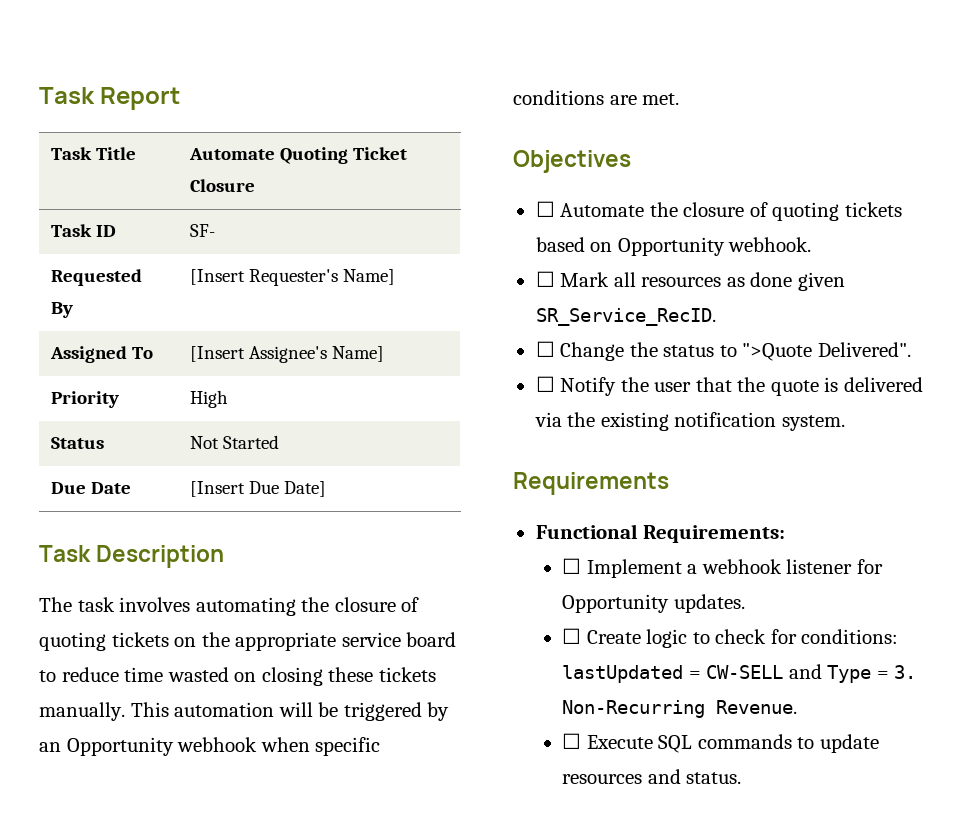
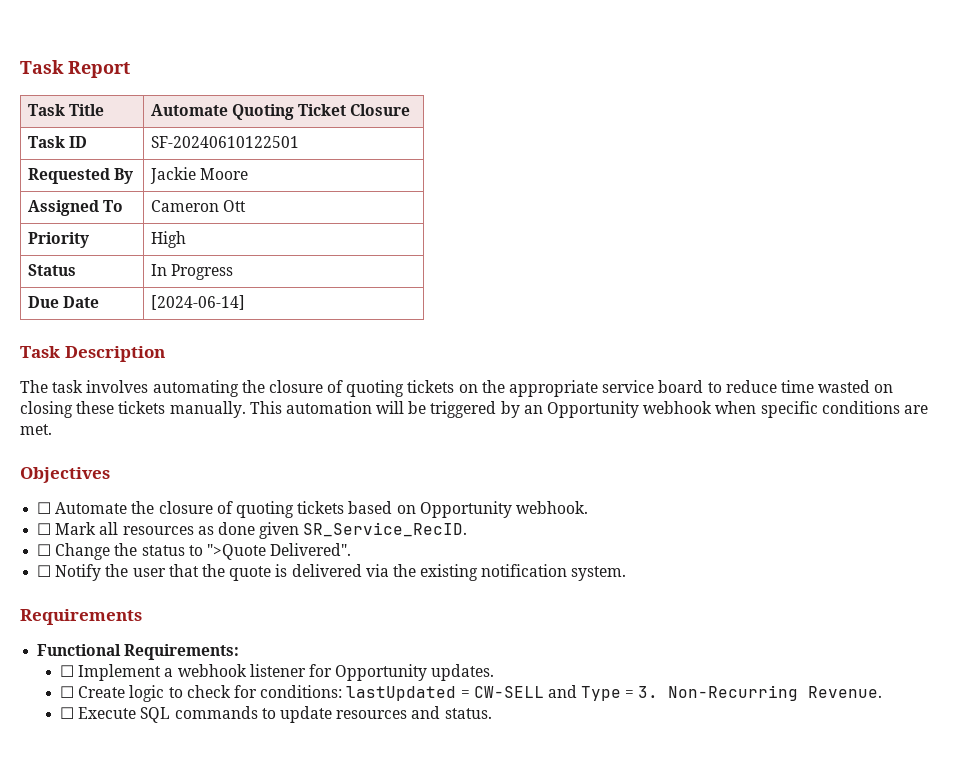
- Task ID | SF-
+ Task ID | SF-20240610122501
- Requested By | [Insert Requester's Name]
+ Requested By | Jackie Moore
- Assigned To | [Insert Assignee's Name]
+ Assigned To | Cameron Ott
- Status | Not Started
+ Status | In Progress
- Due Date | [Insert Due Date]
+ Due Date | [2024-06-14]

